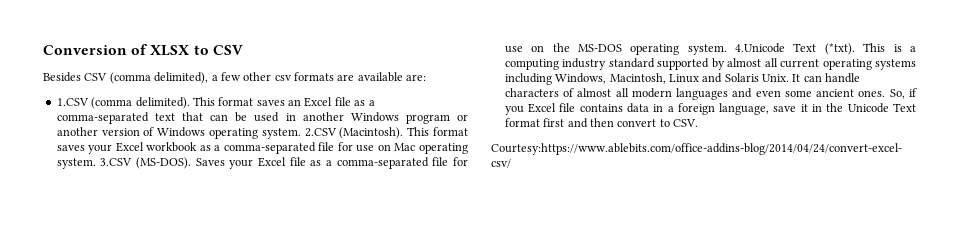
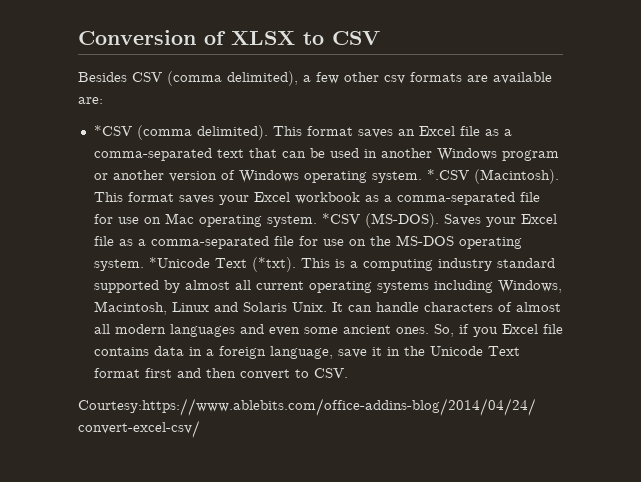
- 1.CSV (comma delimited).
+ *CSV (comma delimited).
- 2.CSV (Macintosh).
+ *.CSV (Macintosh).
- 3.CSV (MS-DOS).
+ *CSV (MS-DOS).
- 4.Unicode Text (*txt).
+ *Unicode Text (*txt).

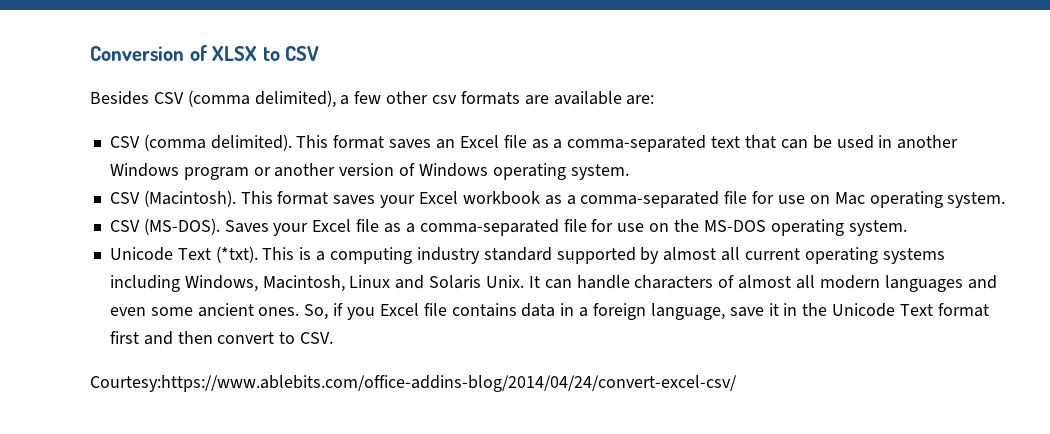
- *CSV (comma delimited).
+ CSV (comma delimited).
- This format saves an Excel file as a comma-separated text that can be used in another Windows program or another version of Windows operating system. *.CSV (Macintosh).
+ This format saves an Excel file as a comma-separated text that can be used in another Windows program or another version of Windows operating system.
+ CSV (Macintosh).
- This format saves your Excel workbook as a comma-separated file for use on Mac operating system. *CSV (MS-DOS).
+ This format saves your Excel workbook as a comma-separated file for use on Mac operating system.
+ CSV (MS-DOS).
- Saves your Excel file as a comma-separated file for use on the MS-DOS operating system. *Unicode Text (*txt).
+ Saves your Excel file as a comma-separated file for use on the MS-DOS operating system.
+ Unicode Text (*txt).

